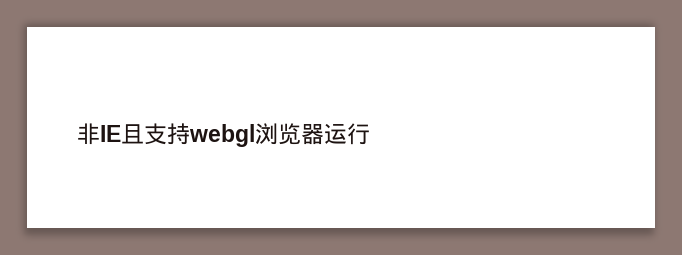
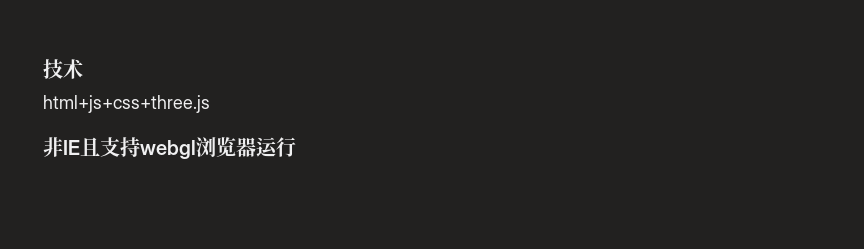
+ 技术
+ html+js+css+three.js

